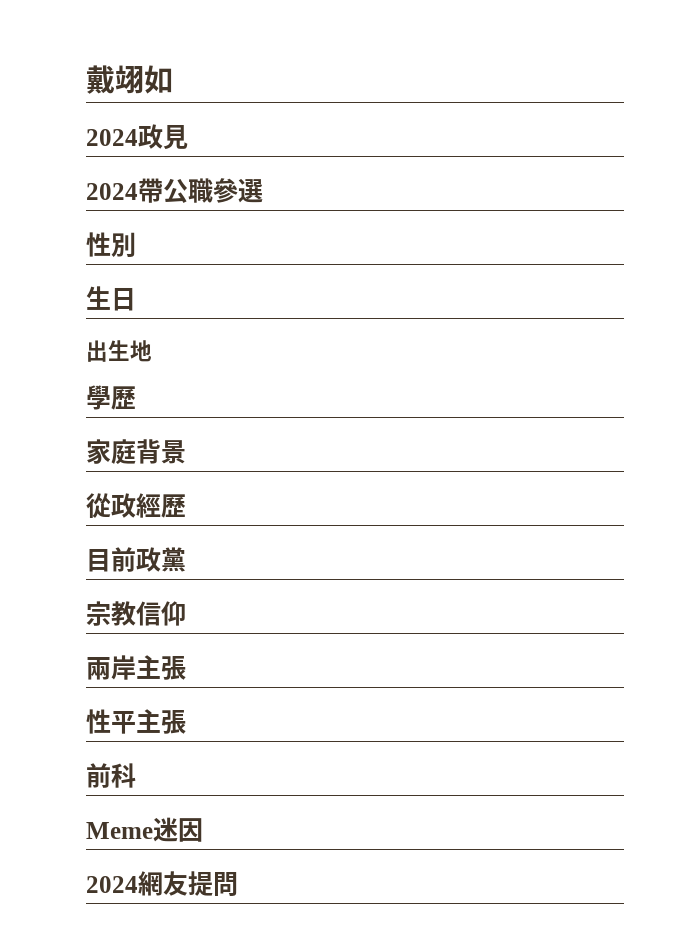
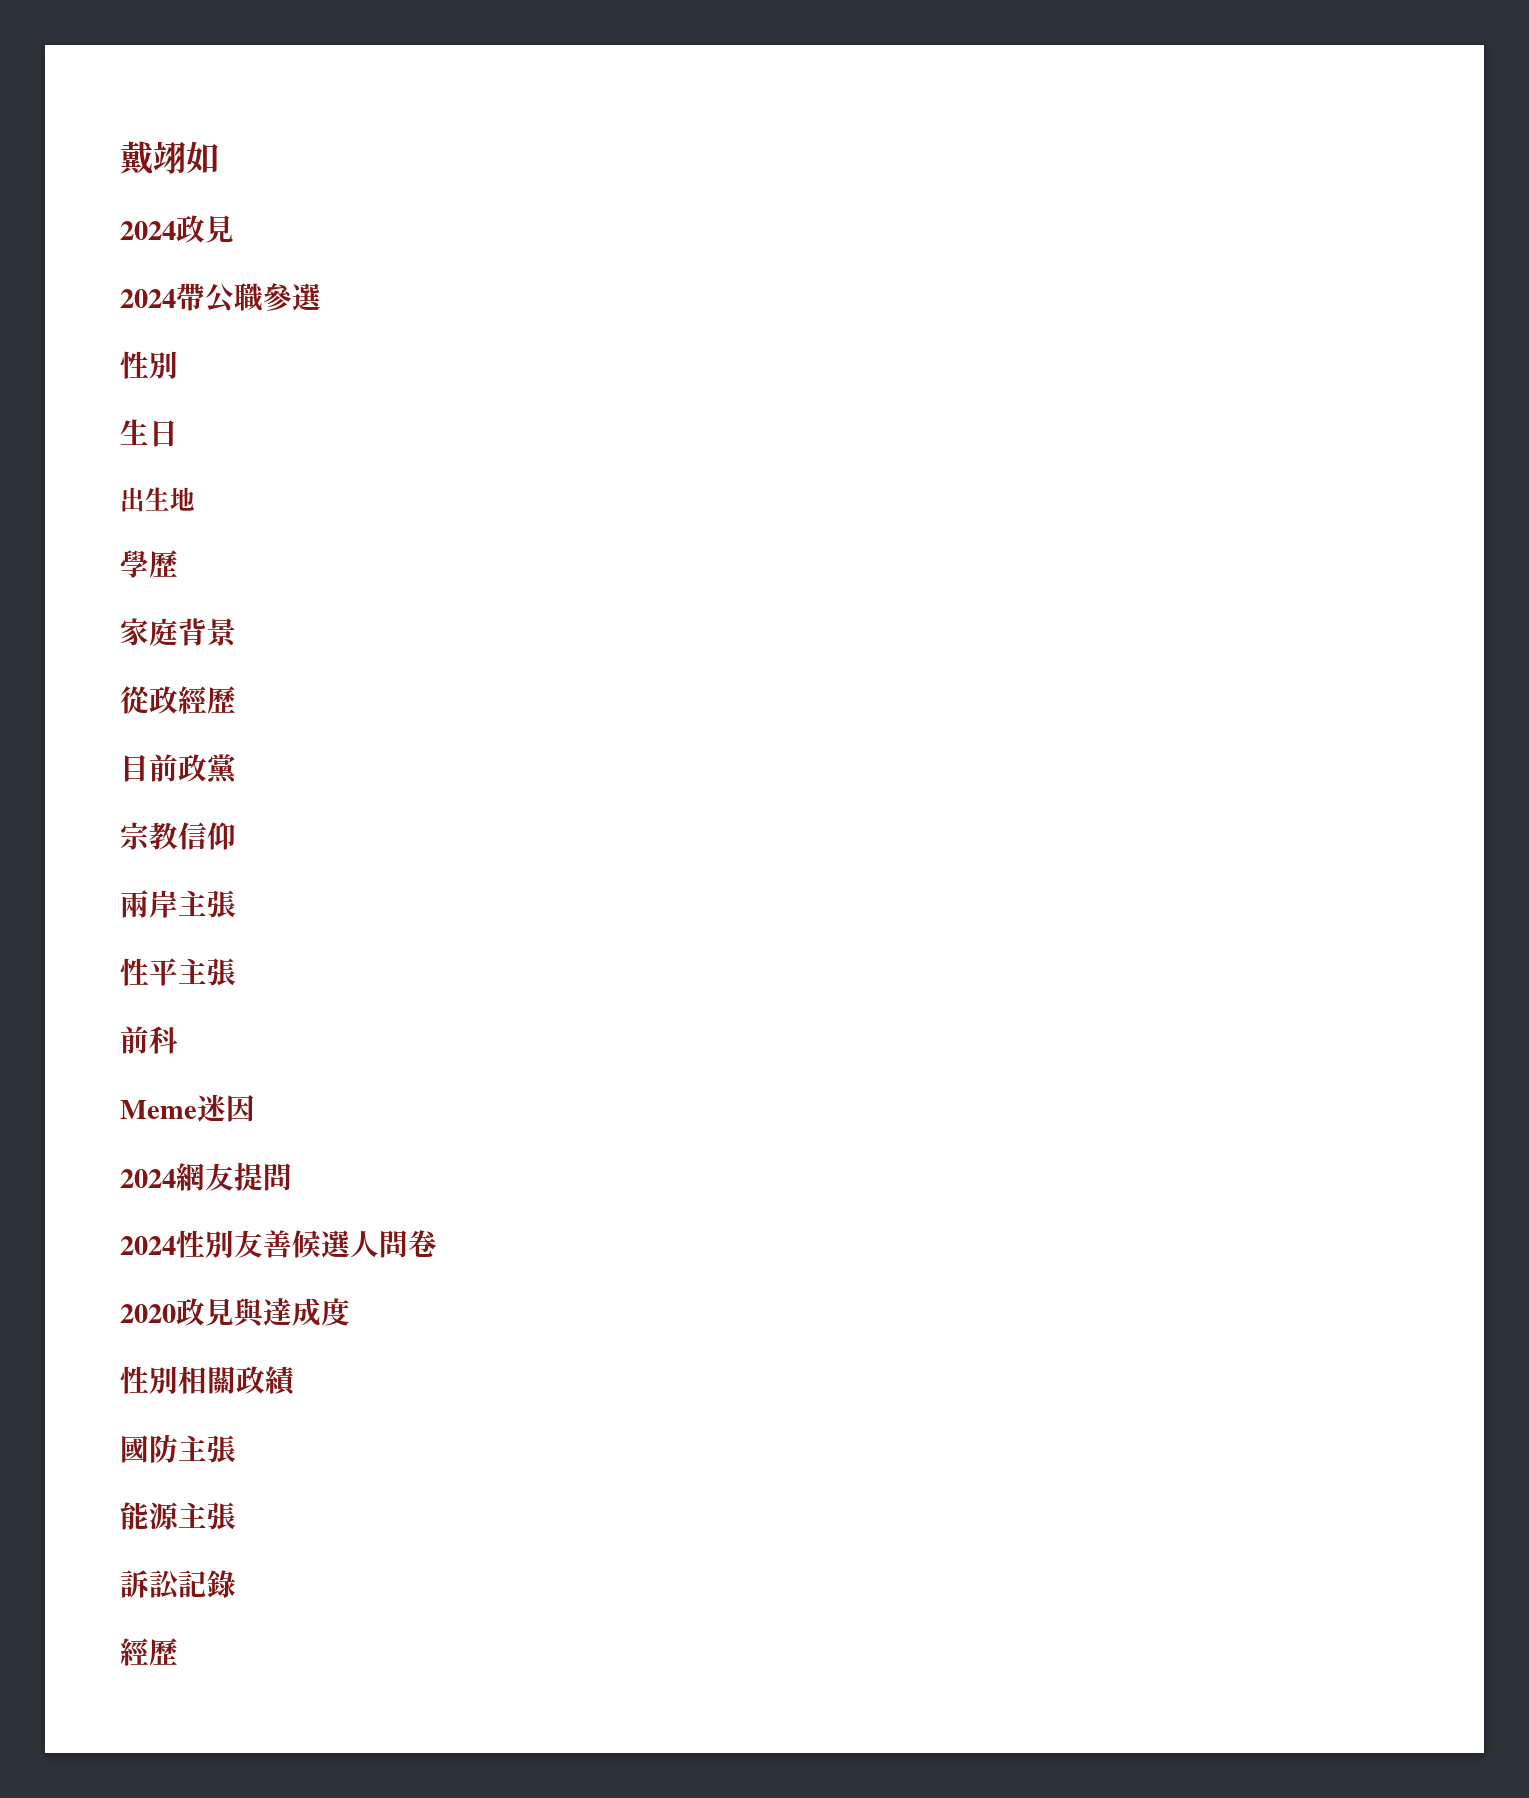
+ 2024性別友善候選人問卷
+ 2020政見與達成度
+ 性別相關政績
+ 國防主張
+ 能源主張
+ 訴訟記錄
+ 經歷

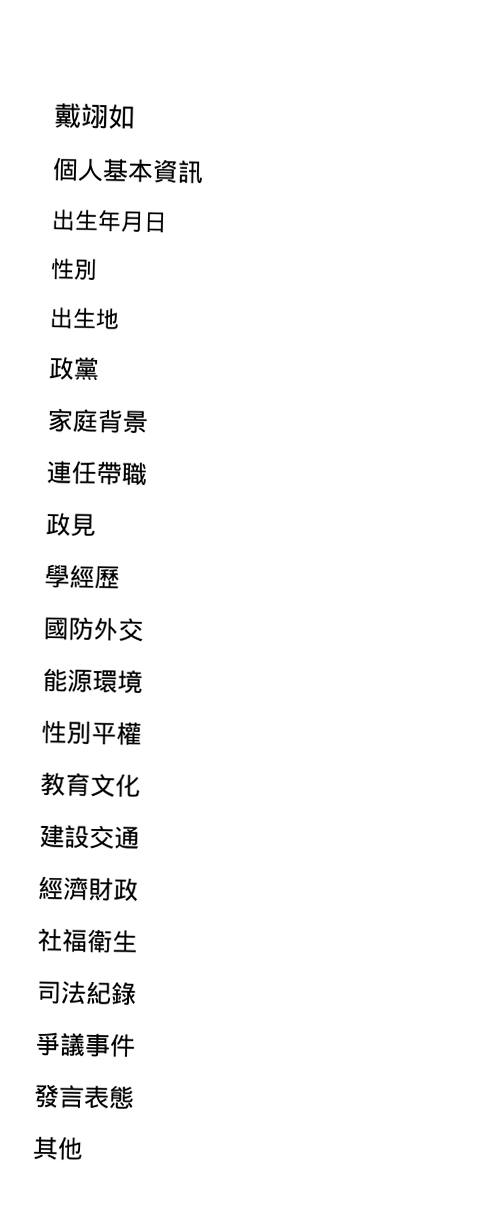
- 2024政見
- 2024帶公職參選
+ 個人基本資訊
+ 出生年月日
  性別
- 生日
- 學歷
+ 政黨
- 從政經歷
- 目前政黨
- 宗教信仰
- 兩岸主張
- 性平主張
- 前科
- Meme迷因
- 2024網友提問
- 2024性別友善候選人問卷
- 2020政見與達成度
- 性別相關政績
- 國防主張
- 能源主張
- 訴訟記錄
- 經歷
+ 連任帶職
+ 政見
+ 學經歷
+ 國防外交
+ 能源環境
+ 性別平權
+ 教育文化
+ 建設交通
+ 經濟財政
+ 社福衛生
+ 司法紀錄
+ 爭議事件
+ 發言表態
+ 其他

